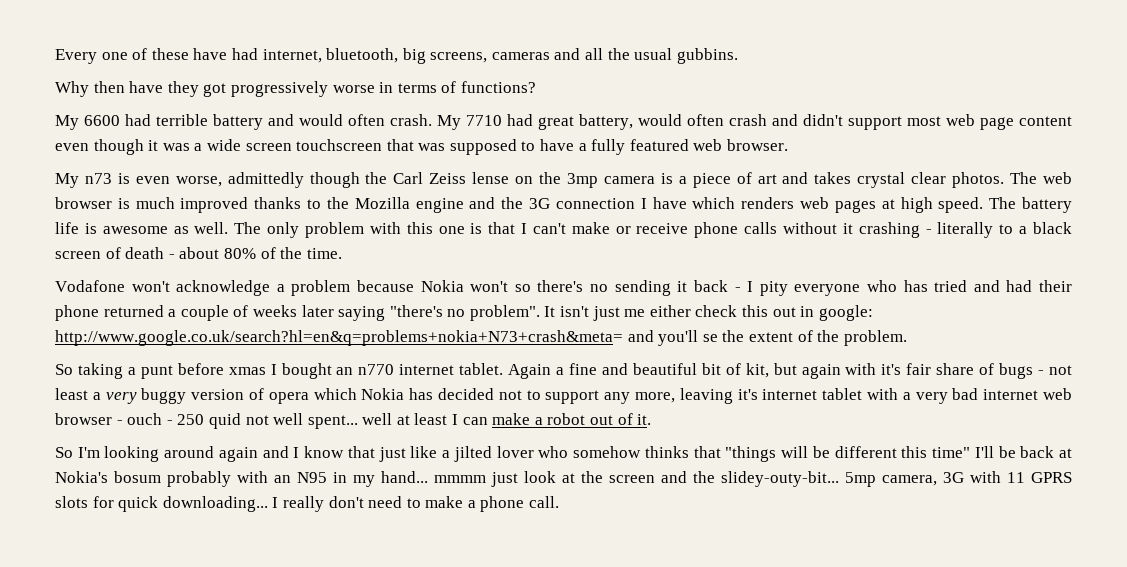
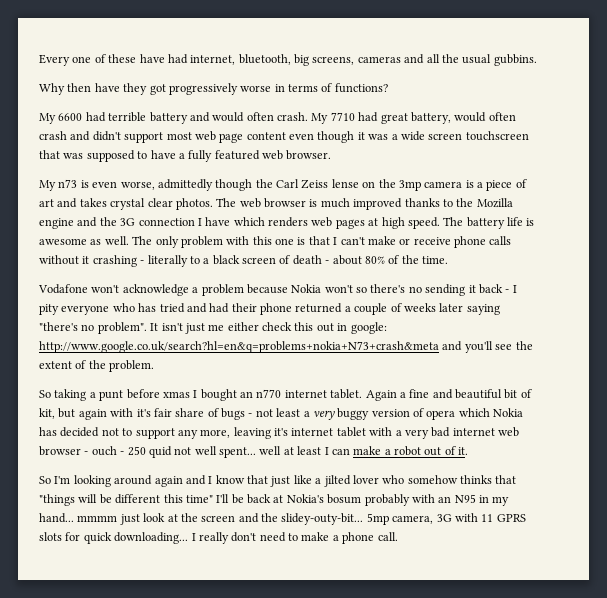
- It isn't just me either check this out in google: http://www.google.co.uk/search?hl=en&q=problems+nokia+N73+crash&meta= and you'll se the extent of the problem.
+ It isn't just me either check this out in google: http://www.google.co.uk/search?hl=en&q=problems+nokia+N73+crash&meta and you'll see the extent of the problem.

